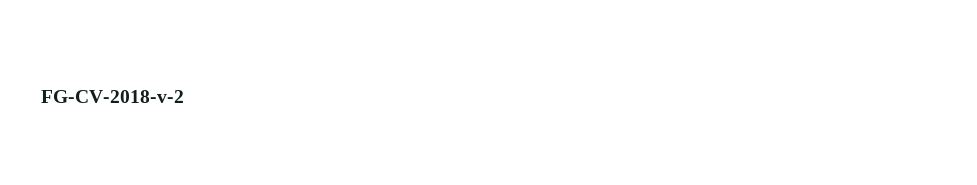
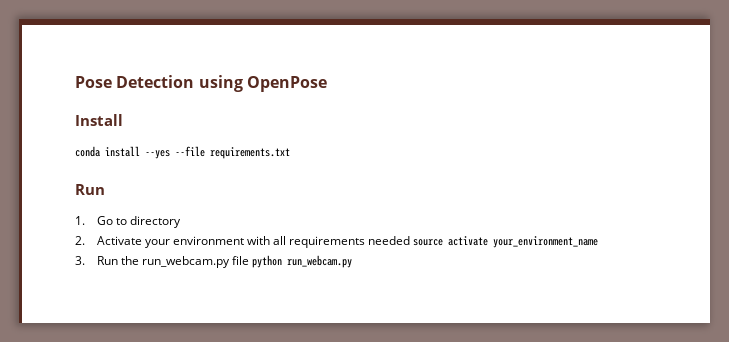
- FG-CV-2018-v-2
+ Pose Detection using OpenPose
+ Install
+ conda install --yes --file requirements.txt
+ Run
+ 1. Go to directory
+ 2. Activate your environment with all requirements needed source activate your_environment_name
+ 3. Run the run_webcam.py file python run_webcam.py

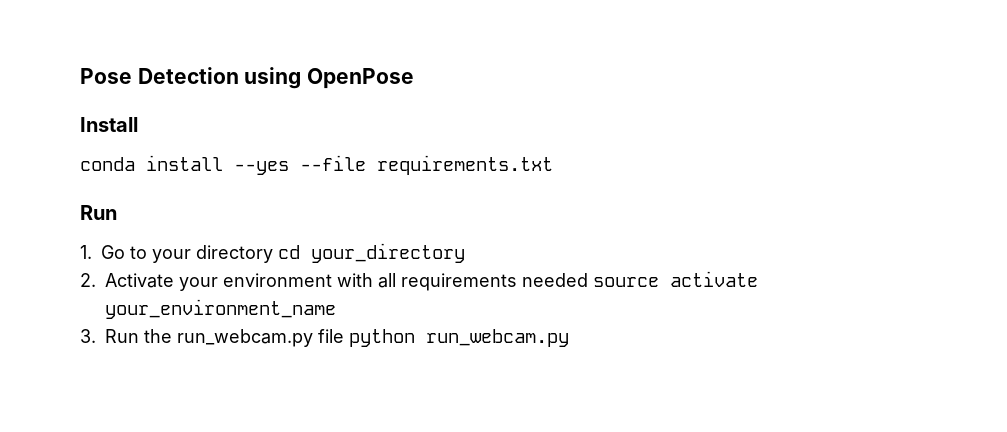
- 1. Go to directory
+ 1. Go to your directory cd your_directory

